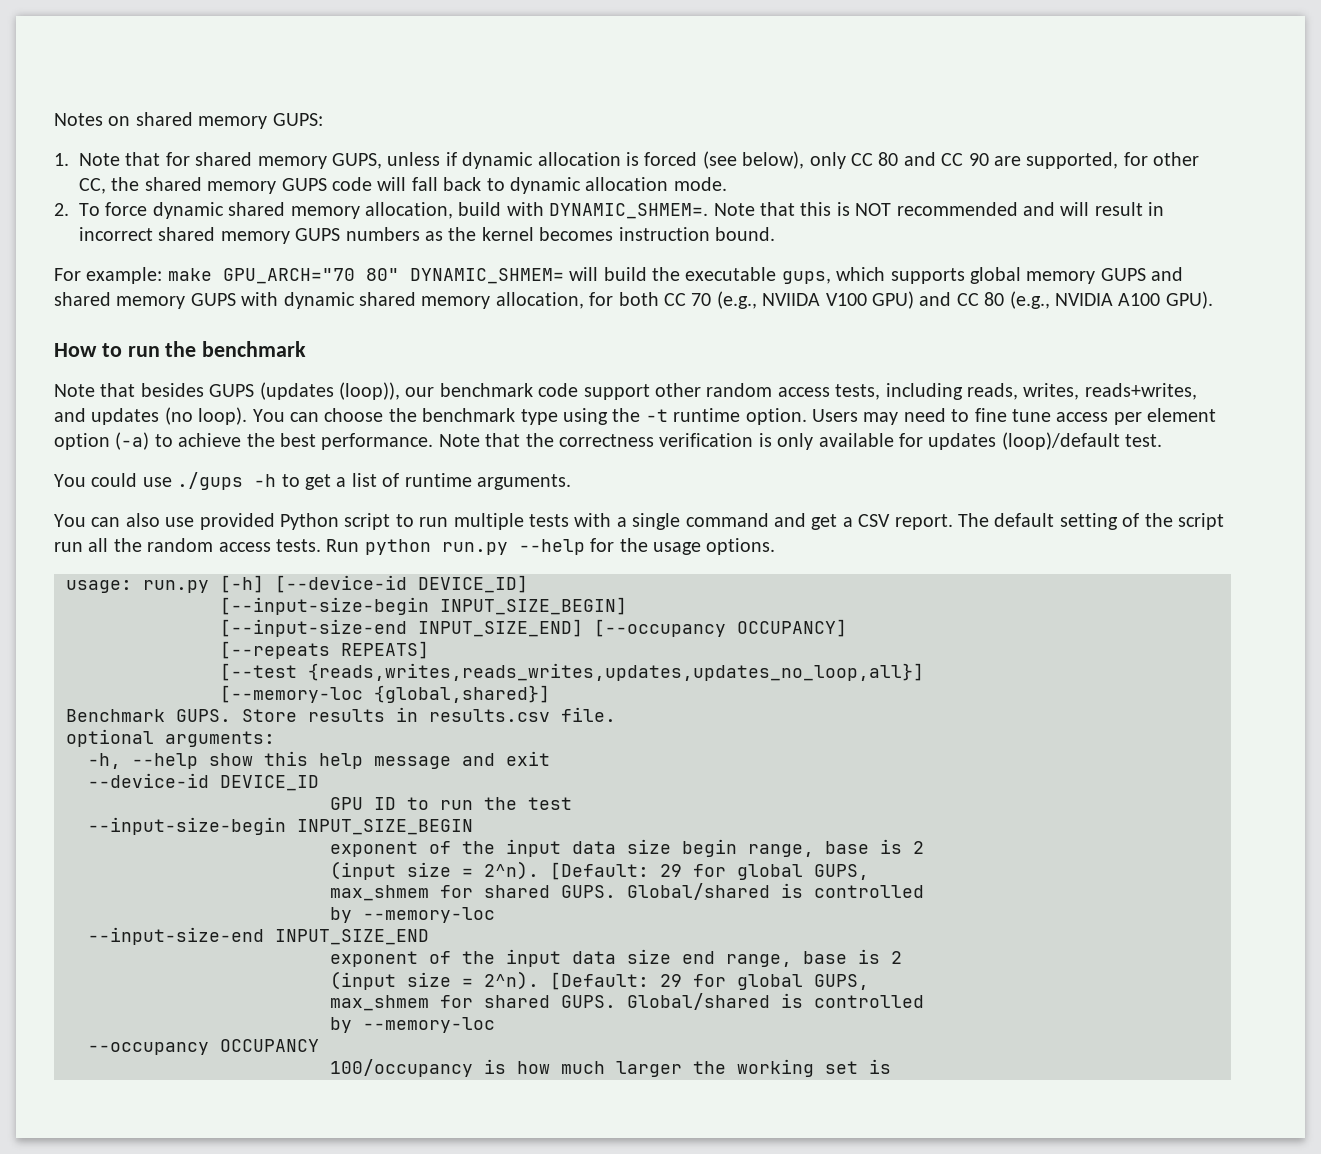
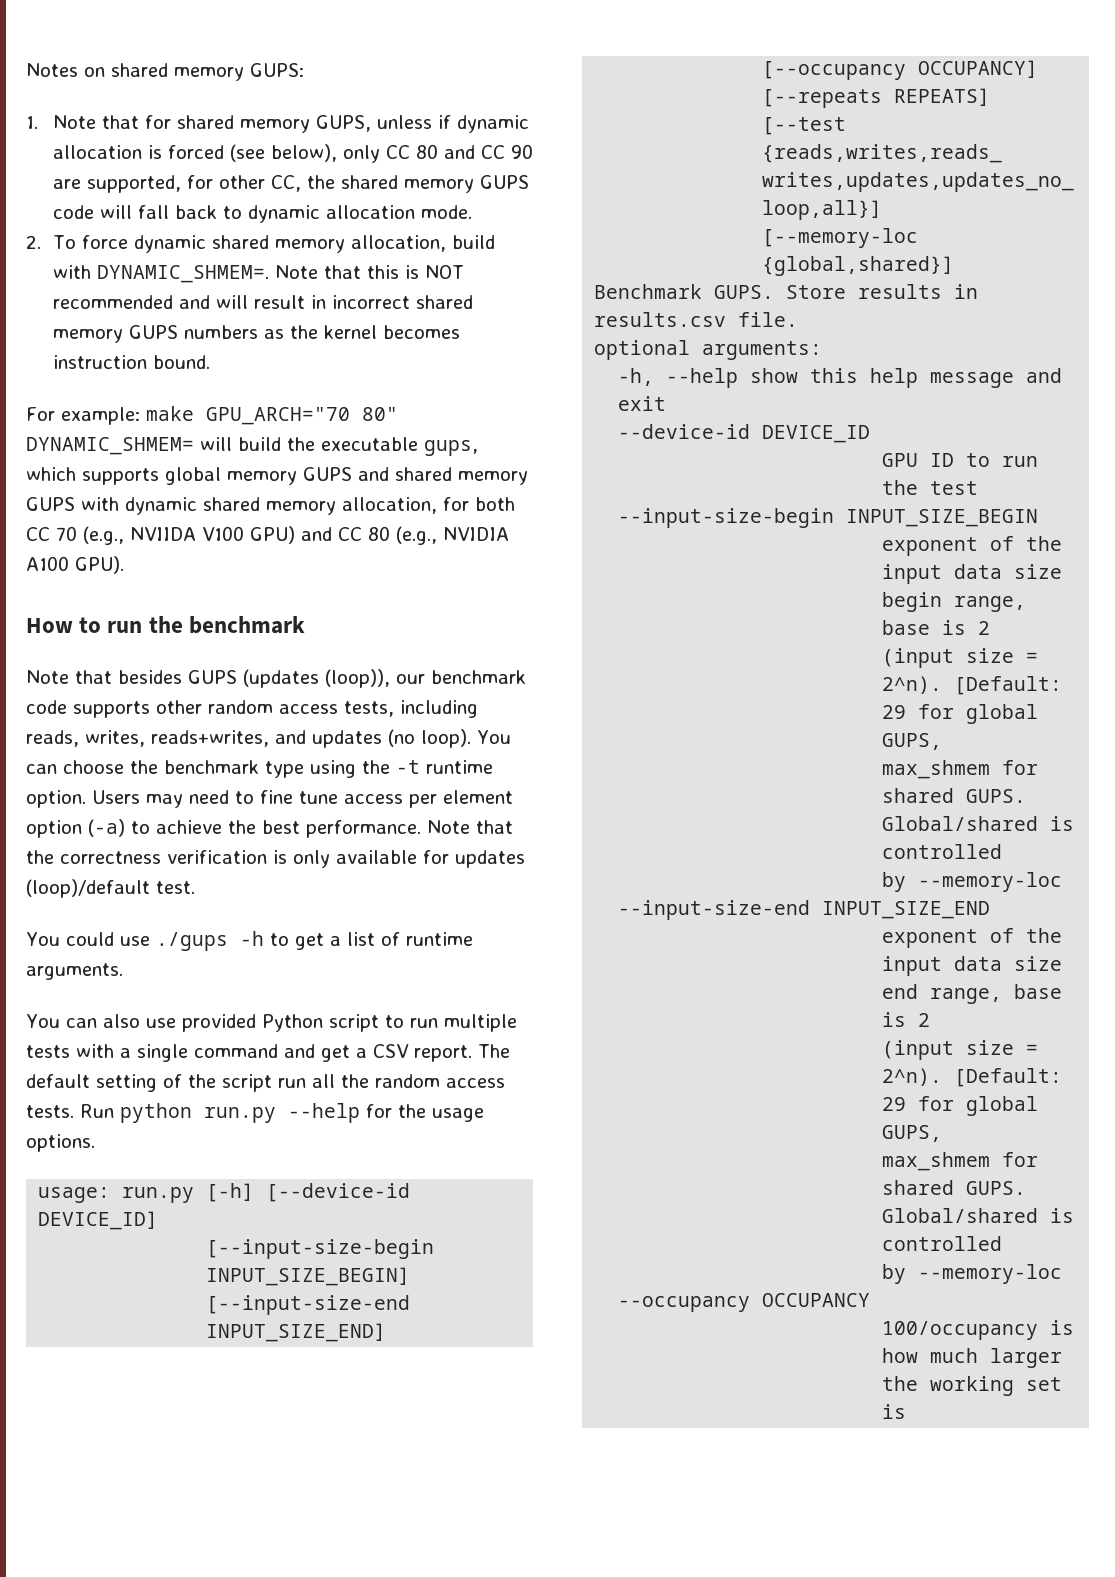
- Note that besides GUPS (updates (loop)), our benchmark code support other random access tests, including reads, writes, reads+writes, and updates (no loop).
+ Note that besides GUPS (updates (loop)), our benchmark code supports other random access tests, including reads, writes, reads+writes, and updates (no loop).

